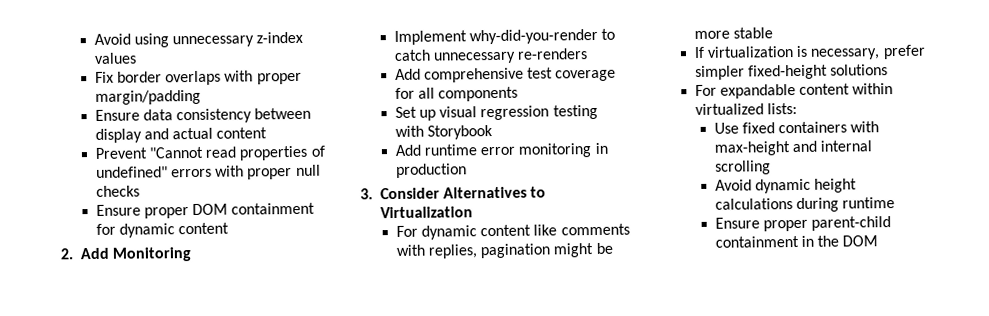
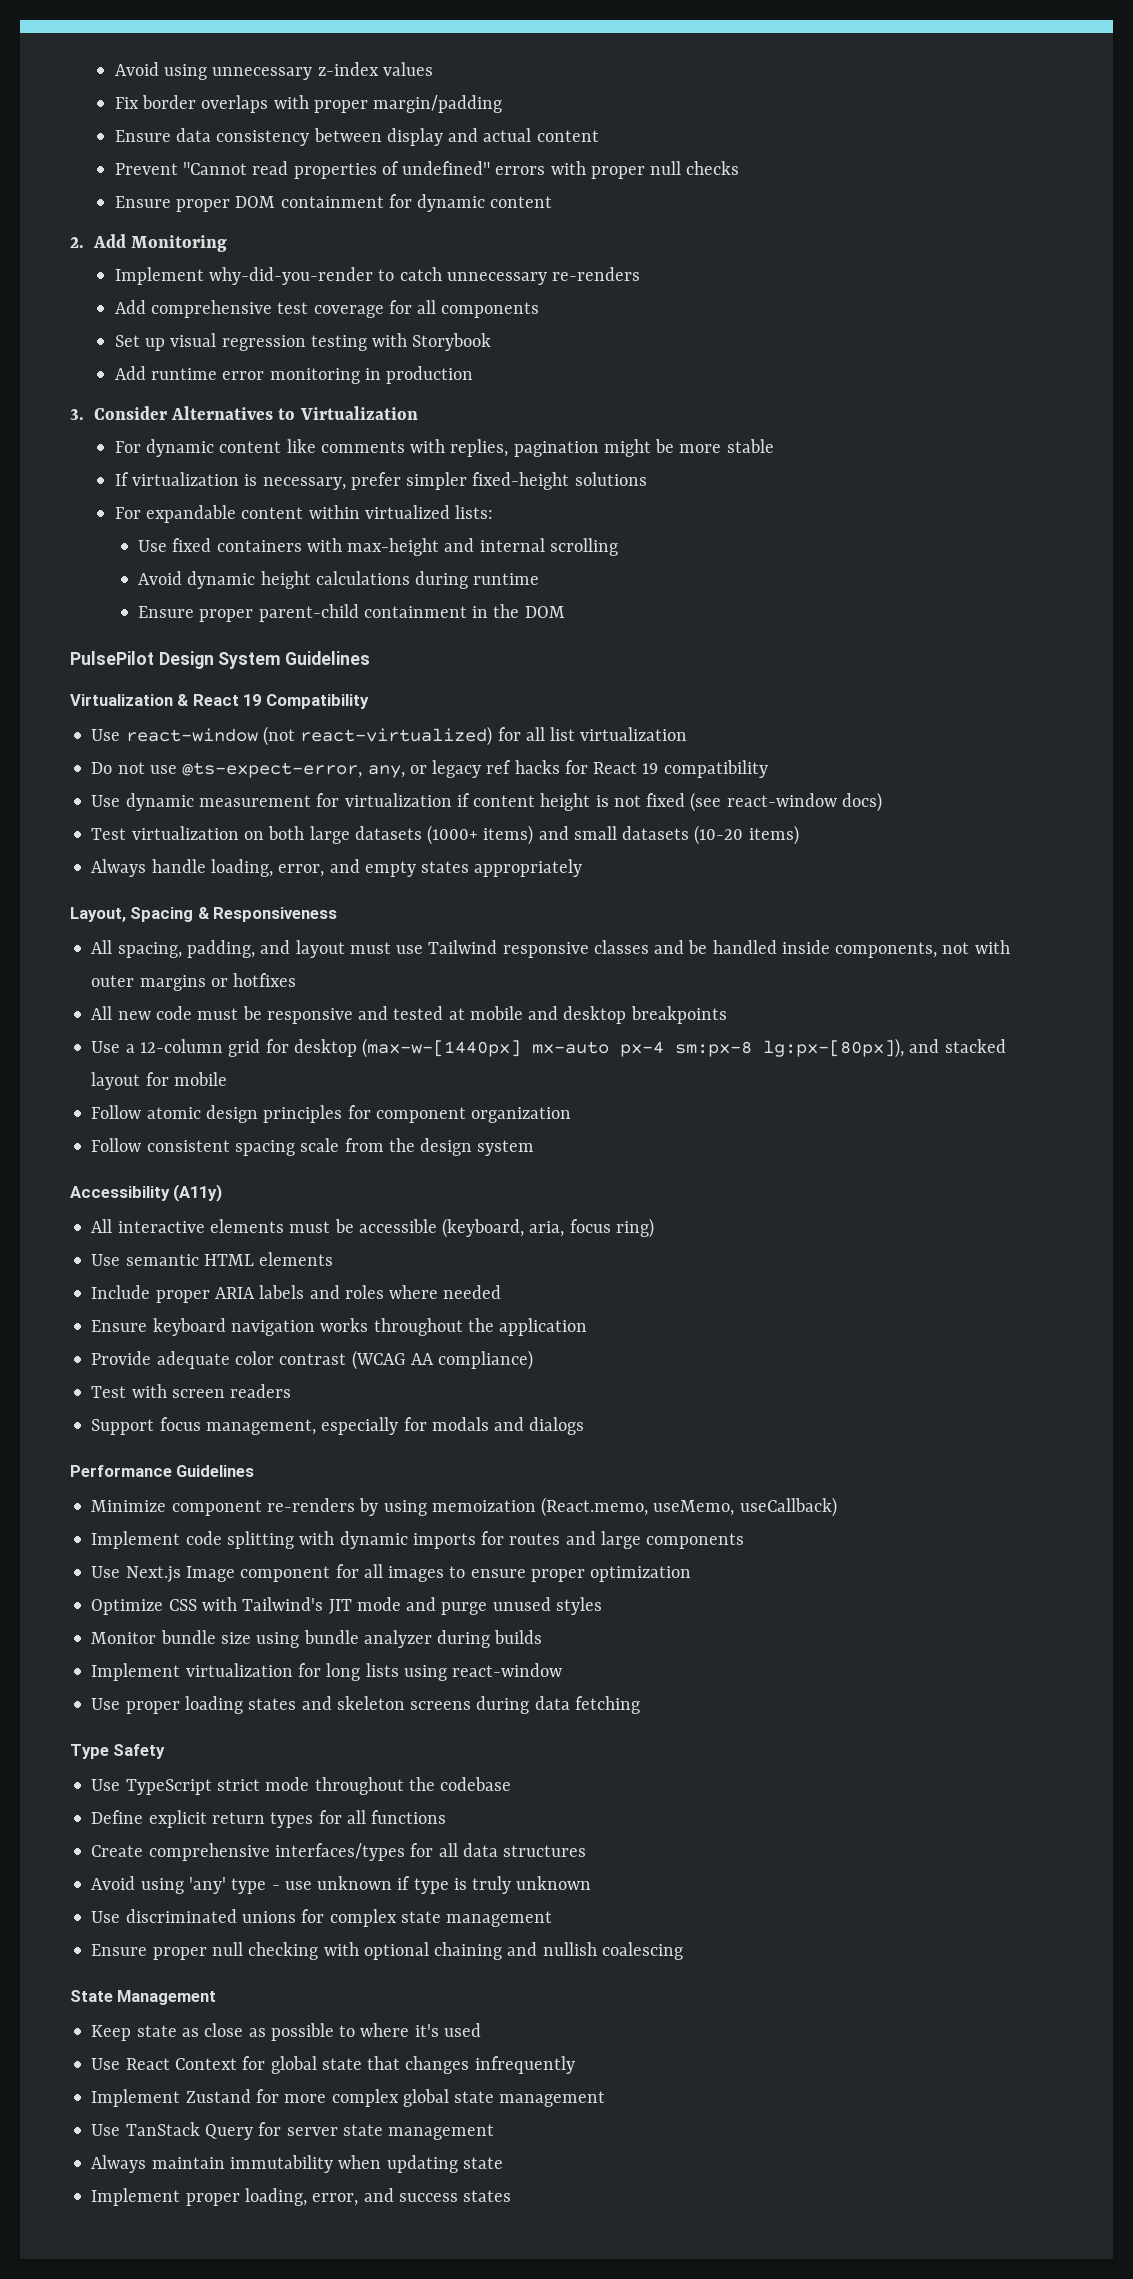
+ PulsePilot Design System Guidelines
+ Virtualization & React 19 Compatibility
+ Use react-window (not react-virtualized) for all list virtualization
+ Do not use @ts-expect-error, any, or legacy ref hacks for React 19 compatibility
+ Use dynamic measurement for virtualization if content height is not fixed (see react-window docs)
+ Test virtualization on both large datasets (1000+ items) and small datasets (10-20 items)
+ Always handle loading, error, and empty states appropriately
+ Layout, Spacing & Responsiveness
+ All spacing, padding, and layout must use Tailwind responsive classes and be handled inside components, not with outer margins or hotfixes
+ All new code must be responsive and tested at mobile and desktop breakpoints
+ Use a 12-column grid for desktop (max-w-[1440px] mx-auto px-4 sm:px-8 lg:px-[80px]), and stacked layout for mobile
+ Follow atomic design principles for component organization
+ Follow consistent spacing scale from the design system
+ Accessibility (A11y)
+ All interactive elements must be accessible (keyboard, aria, focus ring)
+ Use semantic HTML elements
+ Include proper ARIA labels and roles where needed
+ Ensure keyboard navigation works throughout the application
+ Provide adequate color contrast (WCAG AA compliance)
+ Test with screen readers
+ Support focus management, especially for modals and dialogs
+ Performance Guidelines
+ Minimize component re-renders by using memoization (React.memo, useMemo, useCallback)
+ Implement code splitting with dynamic imports for routes and large components
+ Use Next.js Image component for all images to ensure proper optimization
+ Optimize CSS with Tailwind's JIT mode and purge unused styles
+ Monitor bundle size using bundle analyzer during builds
+ Implement virtualization for long lists using react-window
+ Use proper loading states and skeleton screens during data fetching
+ Type Safety
+ Use TypeScript strict mode throughout the codebase
+ Define explicit return types for all functions
+ Create comprehensive interfaces/types for all data structures
+ Avoid using 'any' type - use unknown if type is truly unknown
+ Use discriminated unions for complex state management
+ Ensure proper null checking with optional chaining and nullish coalescing
+ State Management
+ Keep state as close as possible to where it's used
+ Use React Context for global state that changes infrequently
+ Implement Zustand for more complex global state management
+ Use TanStack Query for server state management
+ Always maintain immutability when updating state
+ Implement proper loading, error, and success states

